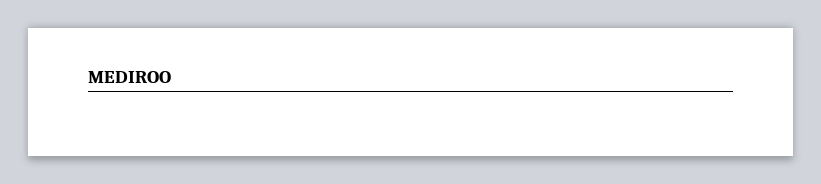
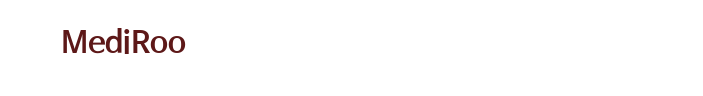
- MEDIROO
+ MediRoo

